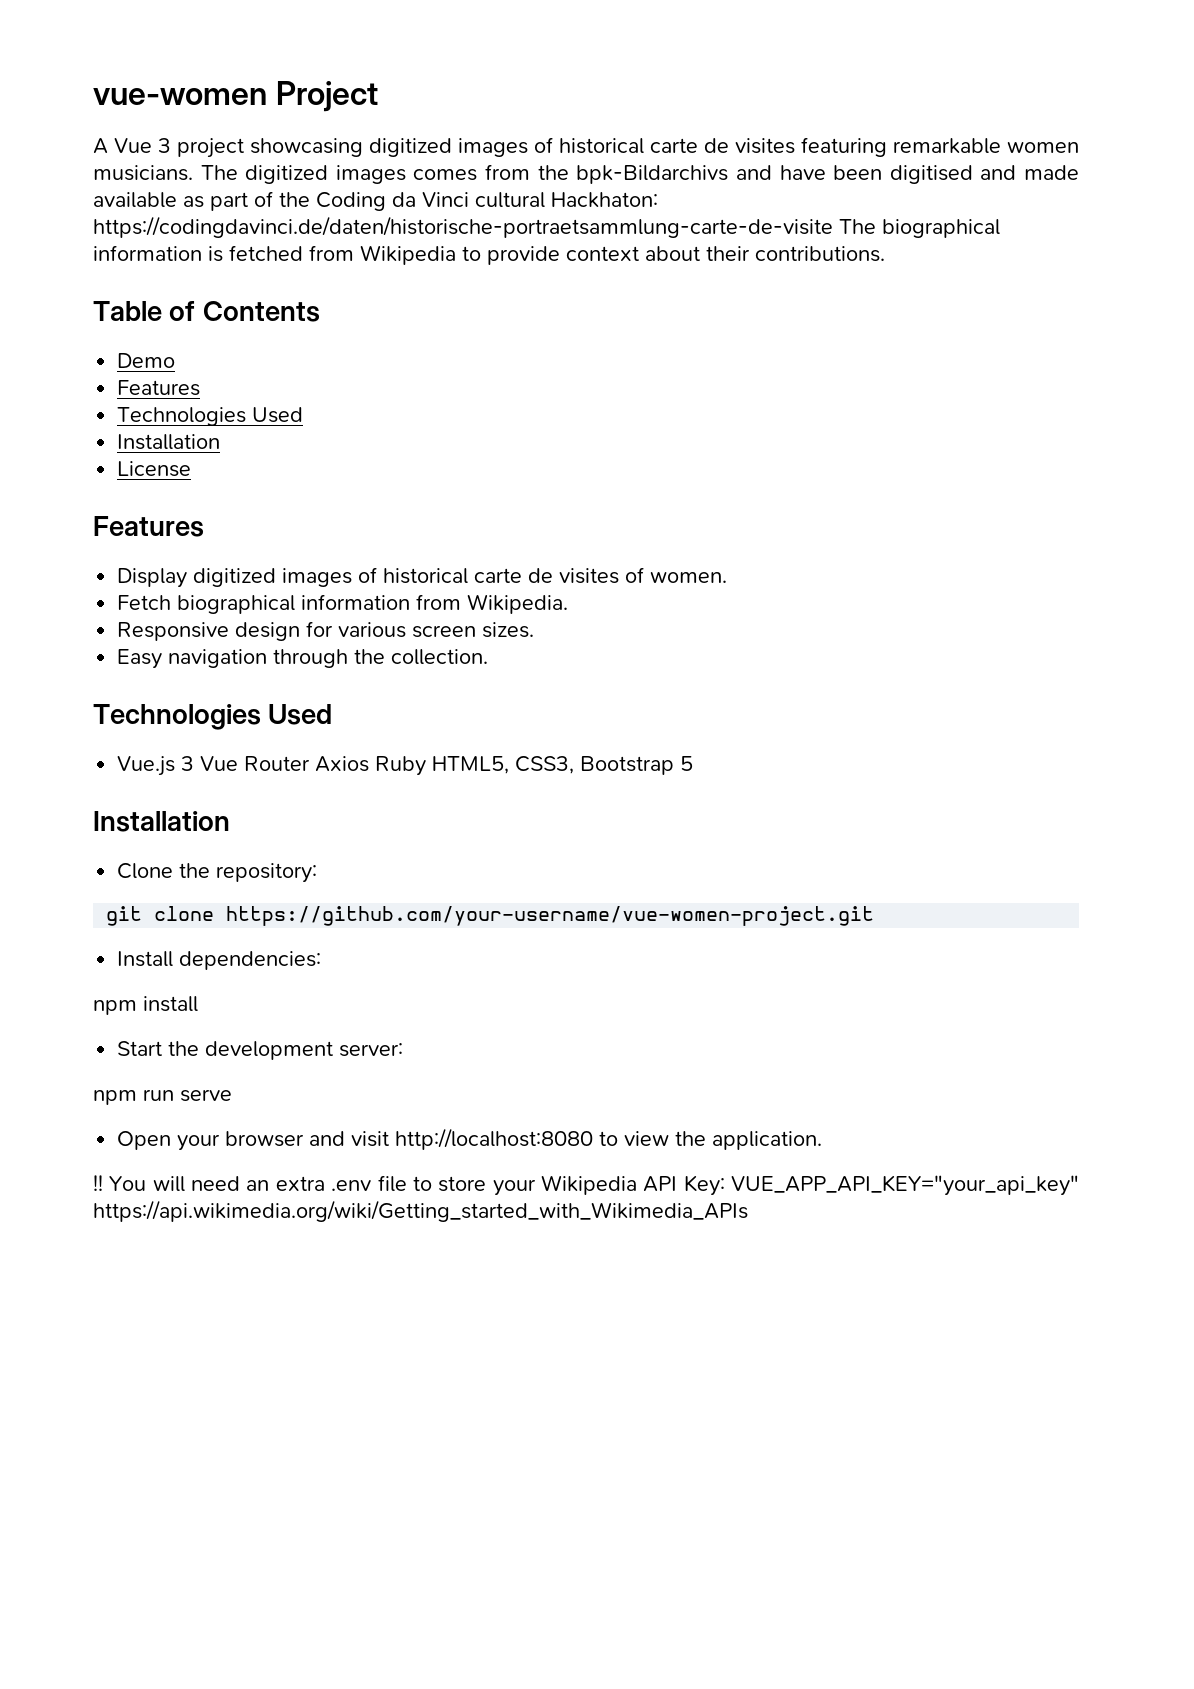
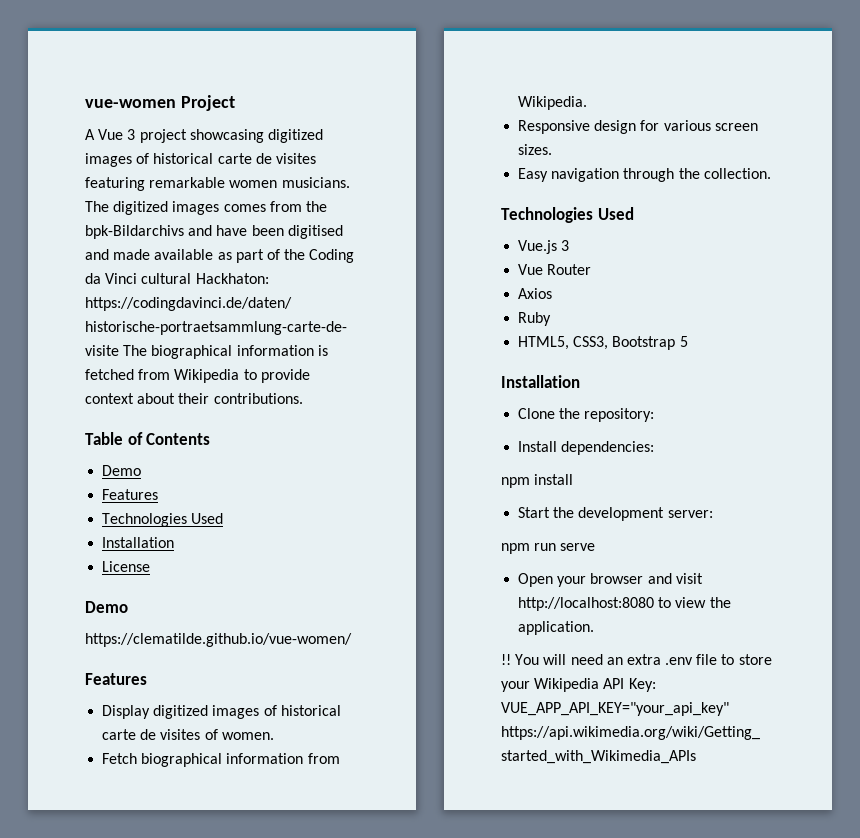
  License
+ Demo
+ https://clematilde.github.io/vue-women/
- Vue.js 3 Vue Router Axios Ruby HTML5, CSS3, Bootstrap 5
+ Vue.js 3
+ Vue Router
+ Axios
+ Ruby
+ HTML5, CSS3, Bootstrap 5
- git clone https://github.com/your-username/vue-women-project.git

